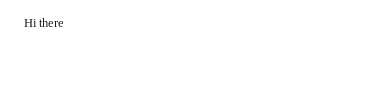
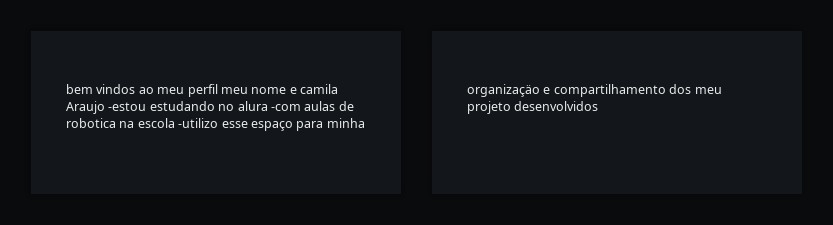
- Hi there
+ bem vindos ao meu perfil meu nome e camila Araujo -estou estudando no alura -com aulas de robotica na escola -utilizo esse espaço para minha organizaçäo e compartilhamento dos meu projeto desenvolvidos

